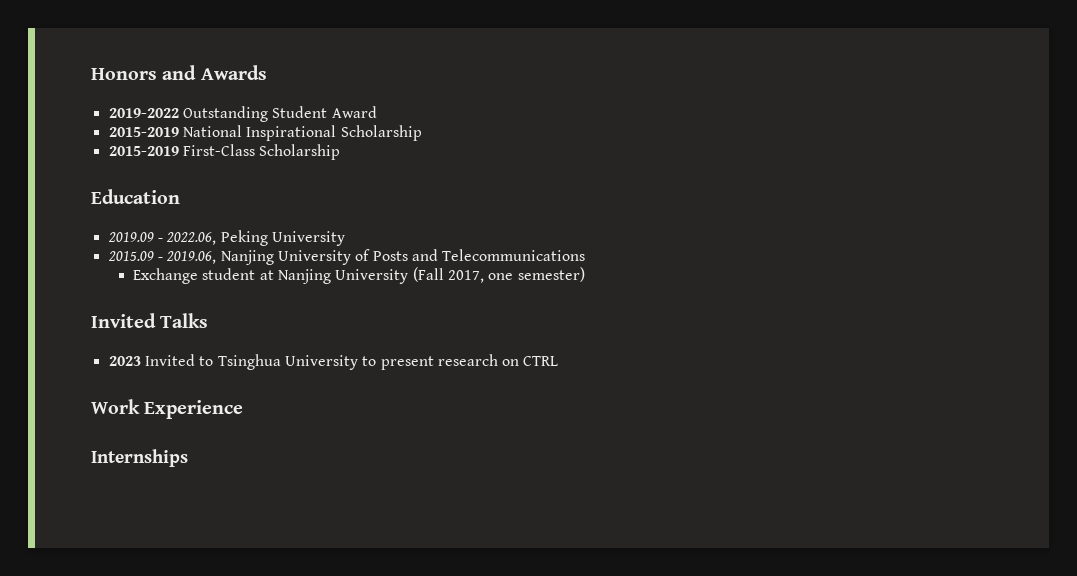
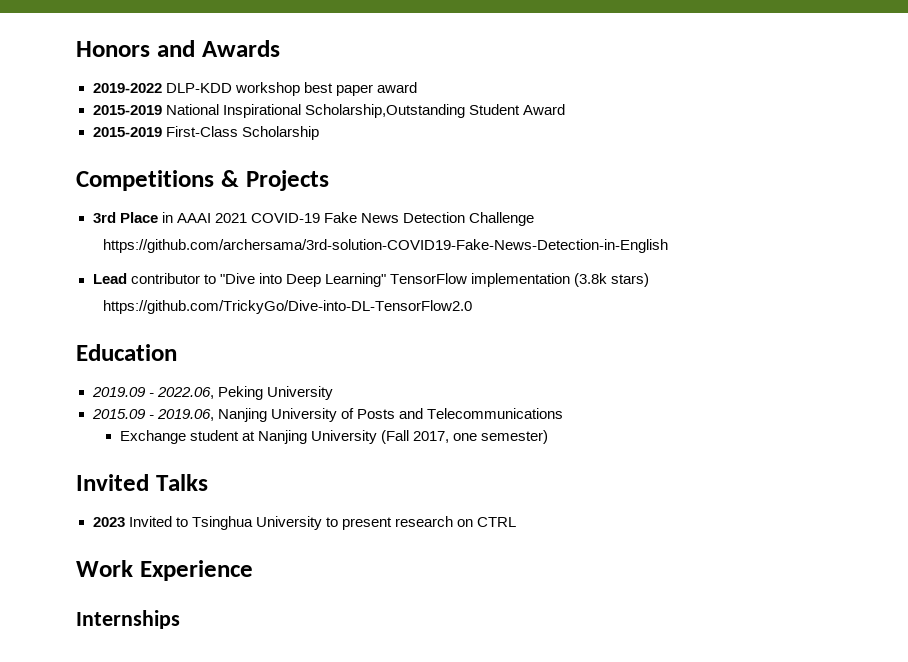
- 2019-2022 Outstanding Student Award
+ 2019-2022 DLP-KDD workshop best paper award
+ 2015-2019 National Inspirational Scholarship,Outstanding Student Award
- 2015-2019 National Inspirational Scholarship
  2015-2019 First-Class Scholarship
+ Competitions & Projects
+ 3rd Place in AAAI 2021 COVID-19 Fake News Detection Challenge
+ https://github.com/archersama/3rd-solution-COVID19-Fake-News-Detection-in-English
+ Lead contributor to "Dive into Deep Learning" TensorFlow implementation (3.8k stars)
+ https://github.com/TrickyGo/Dive-into-DL-TensorFlow2.0

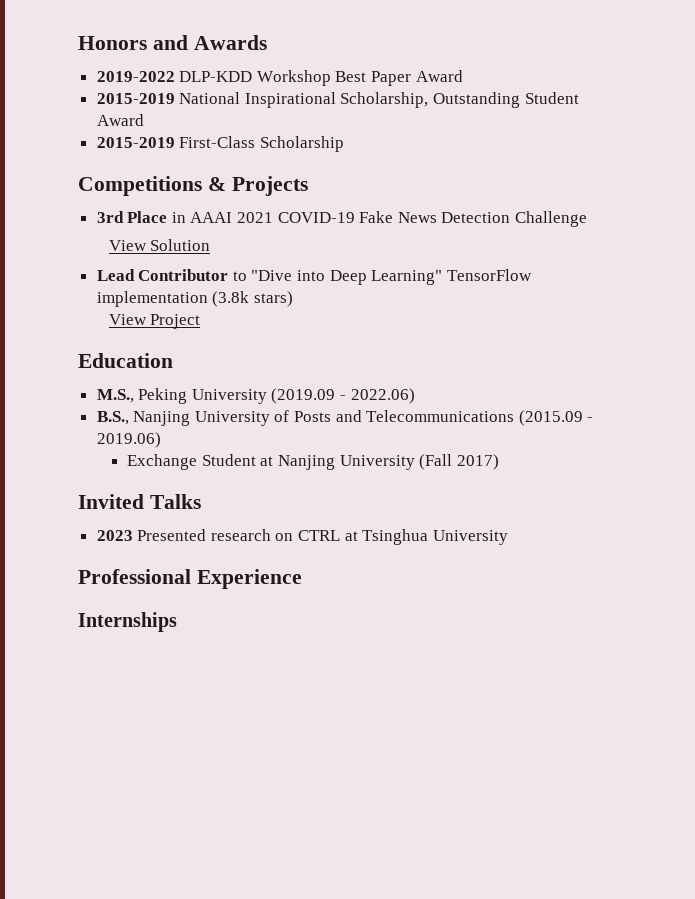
- 2019-2022 DLP-KDD workshop best paper award
+ 2019-2022 DLP-KDD Workshop Best Paper Award
- 2015-2019 National Inspirational Scholarship,Outstanding Student Award
+ 2015-2019 National Inspirational Scholarship, Outstanding Student Award
- https://github.com/archersama/3rd-solution-COVID19-Fake-News-Detection-in-English
+ View Solution
- Lead contributor to "Dive into Deep Learning" TensorFlow implementation (3.8k stars)
+ Lead Contributor to "Dive into Deep Learning" TensorFlow implementation (3.8k stars)
- https://github.com/TrickyGo/Dive-into-DL-TensorFlow2.0
+ View Project
- 2019.09 - 2022.06, Peking University
- 2015.09 - 2019.06, Nanjing University of Posts and Telecommunications
+ M.S., Peking University (2019.09 - 2022.06)
+ B.S., Nanjing University of Posts and Telecommunications (2015.09 - 2019.06)
- Exchange student at Nanjing University (Fall 2017, one semester)
+ Exchange Student at Nanjing University (Fall 2017)
- 2023 Invited to Tsinghua University to present research on CTRL
- Work Experience
+ 2023 Presented research on CTRL at Tsinghua University
+ Professional Experience

